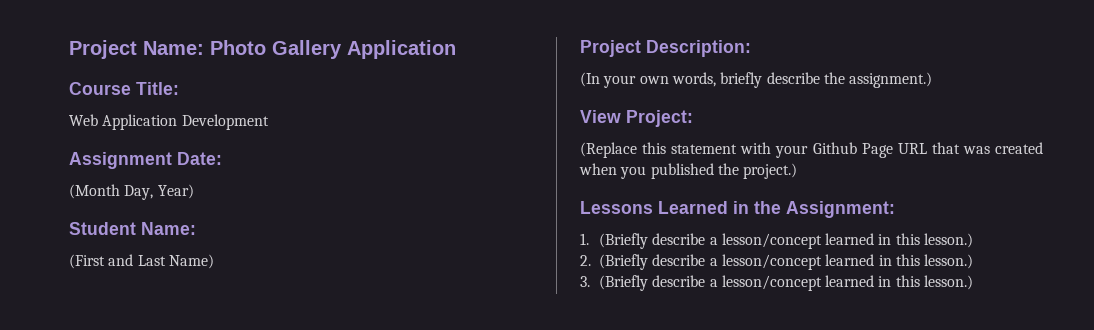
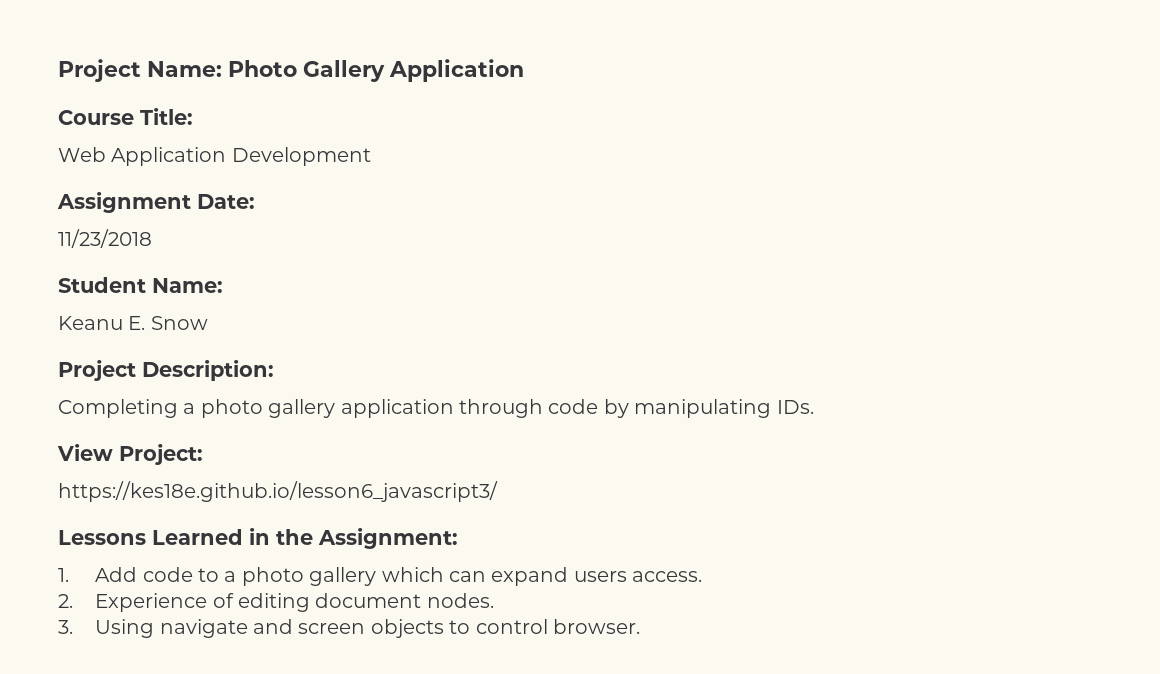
- (Month Day, Year)
+ 11/23/2018
- (First and Last Name)
+ Keanu E. Snow
  Project Description:
- (In your own words, briefly describe the assignment.)
+ Completing a photo gallery application through code by manipulating IDs.
  View Project:
- (Replace this statement with your Github Page URL that was created when you published the project.)
+ https://kes18e.github.io/lesson6_javascript3/
- 1. (Briefly describe a lesson/concept learned in this lesson.)
- 2. (Briefly describe a lesson/concept learned in this lesson.)
- 3. (Briefly describe a lesson/concept learned in this lesson.)
+ 1. Add code to a photo gallery which can expand users access.
+ 2. Experience of editing document nodes.
+ 3. Using navigate and screen objects to control browser.

